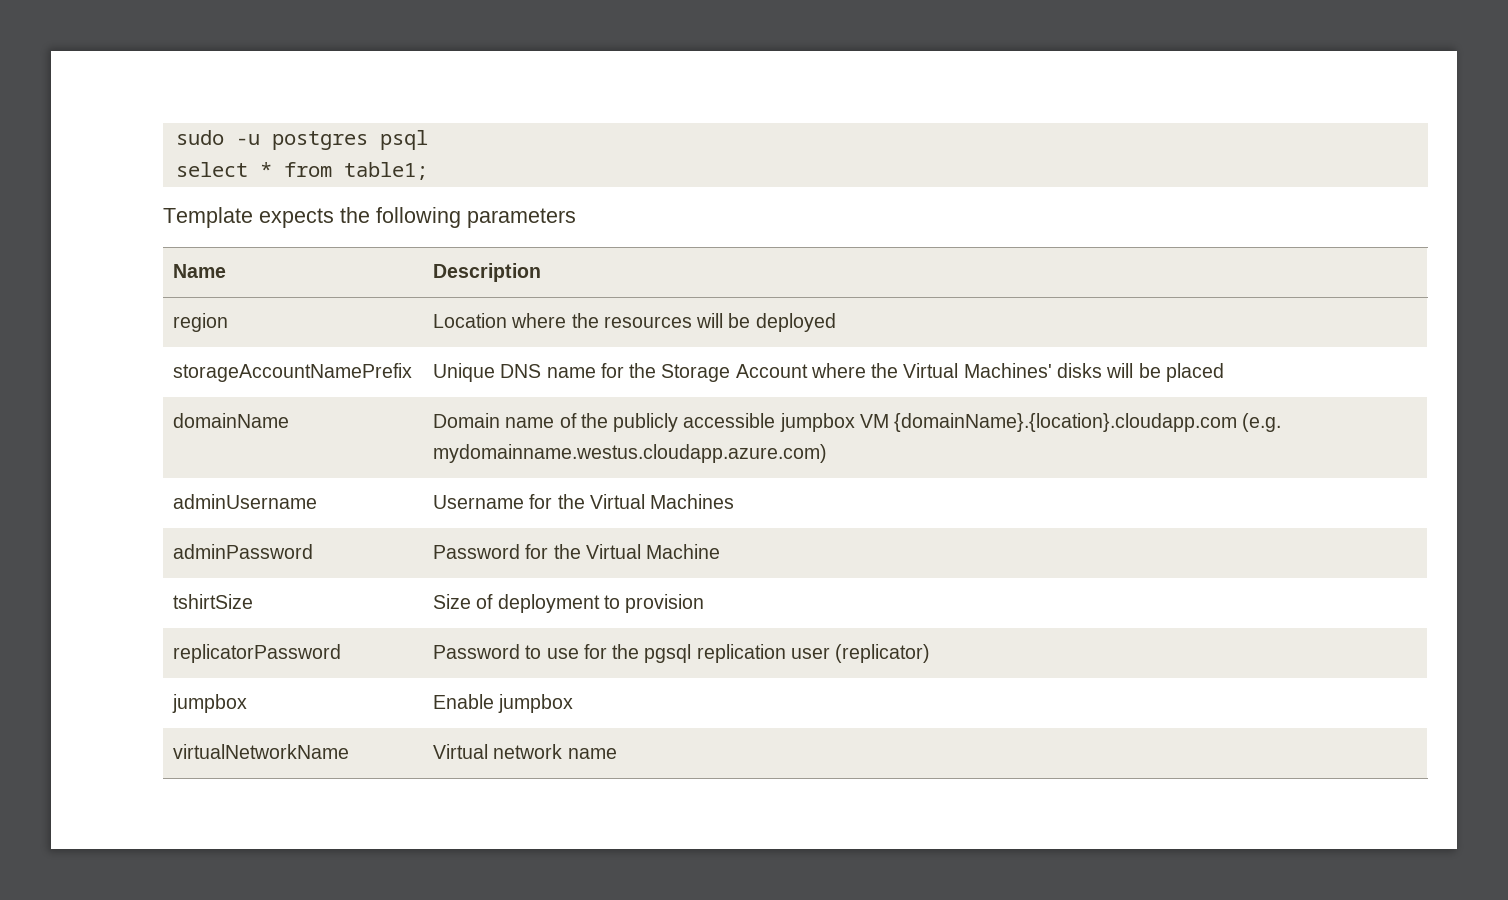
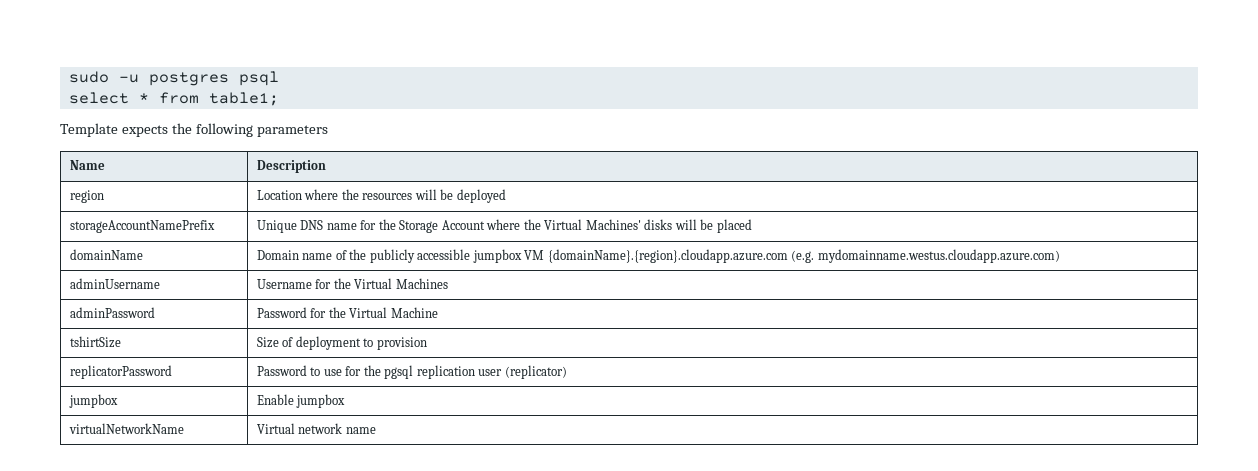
- domainName | Domain name of the publicly accessible jumpbox VM {domainName}.{location}.cloudapp.com (e.g. mydomainname.westus.cloudapp.azure.com)
+ domainName | Domain name of the publicly accessible jumpbox VM {domainName}.{region}.cloudapp.azure.com (e.g. mydomainname.westus.cloudapp.azure.com)

